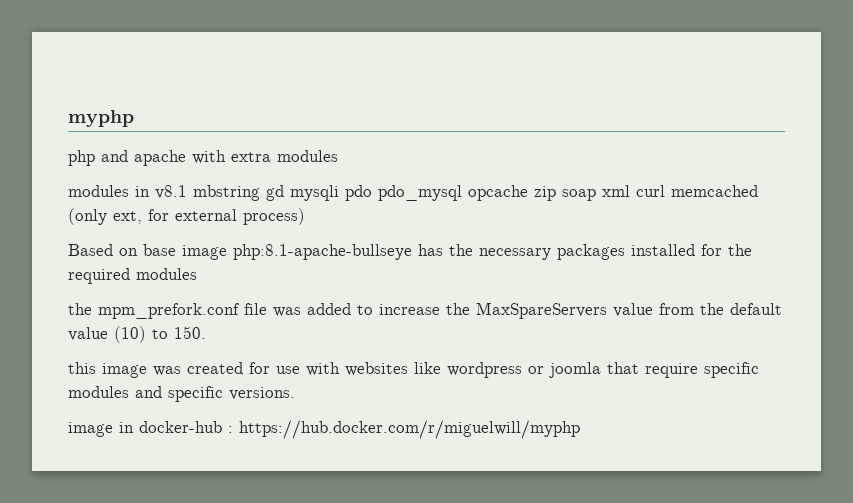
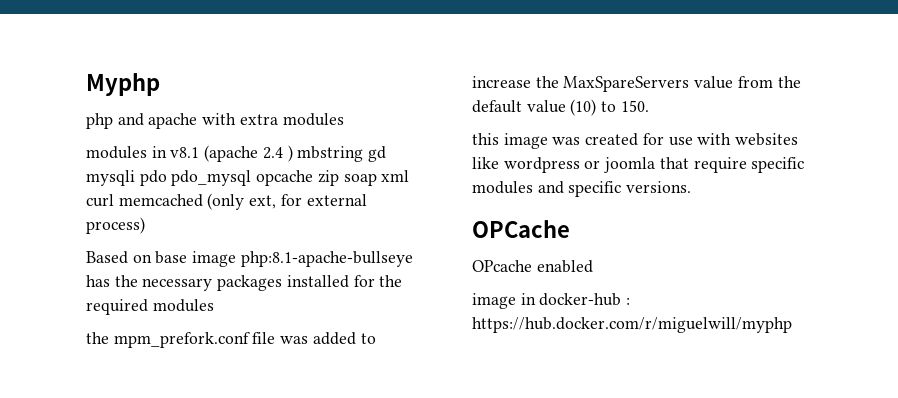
- myphp
+ Myphp
- modules in v8.1 mbstring gd mysqli pdo pdo_mysql opcache zip soap xml curl memcached (only ext, for external process)
+ modules in v8.1 (apache 2.4 ) mbstring gd mysqli pdo pdo_mysql opcache zip soap xml curl memcached (only ext, for external process)
+ OPCache
+ OPcache enabled

